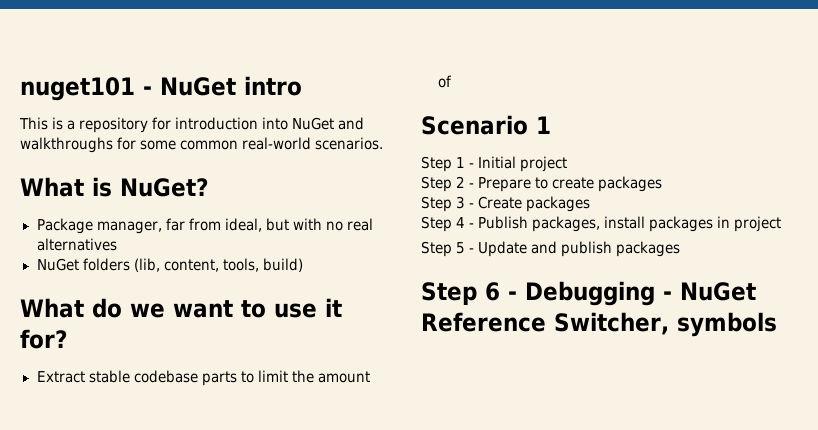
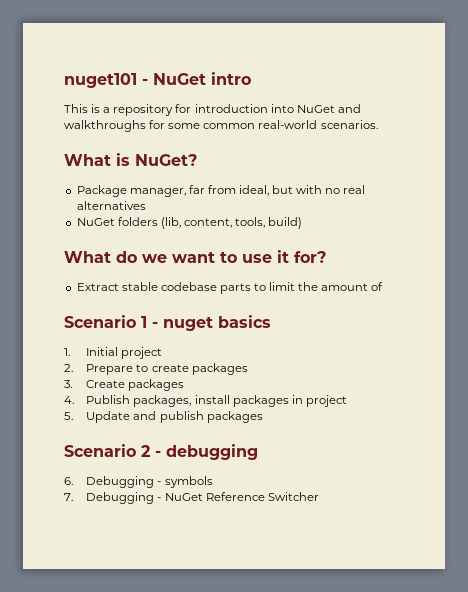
- Scenario 1
- Step 1 - Initial project
+ Scenario 1 - nuget basics
+ 1. Initial project
- Step 2 - Prepare to create packages
+ 2. Prepare to create packages
- Step 3 - Create packages
+ 3. Create packages
- Step 4 - Publish packages, install packages in project
+ 4. Publish packages, install packages in project
- Step 5 - Update and publish packages
+ 5. Update and publish packages
- Step 6 - Debugging - NuGet Reference Switcher, symbols
+ Scenario 2 - debugging
+ 6. Debugging - symbols
+ 7. Debugging - NuGet Reference Switcher

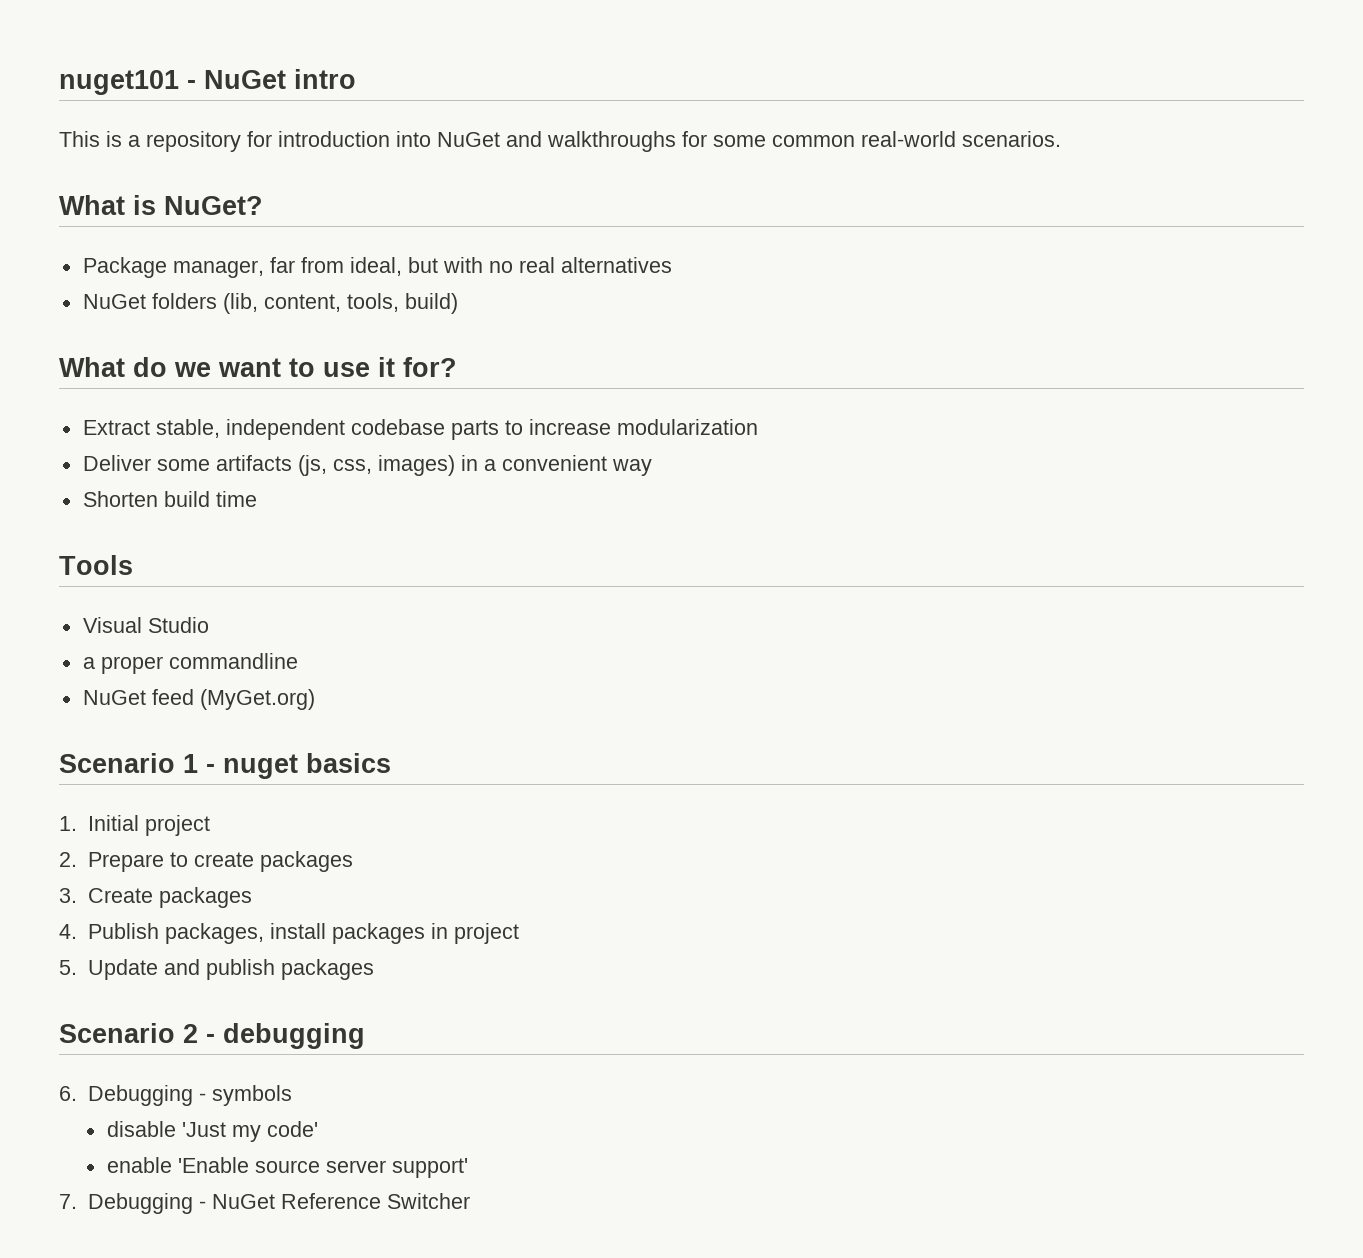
- Extract stable codebase parts to limit the amount of
+ Extract stable, independent codebase parts to increase modularization
+ Deliver some artifacts (js, css, images) in a convenient way
+ Shorten build time
+ Tools
+ Visual Studio
+ a proper commandline
+ NuGet feed (MyGet.org)
+ disable 'Just my code'
+ enable 'Enable source server support'

